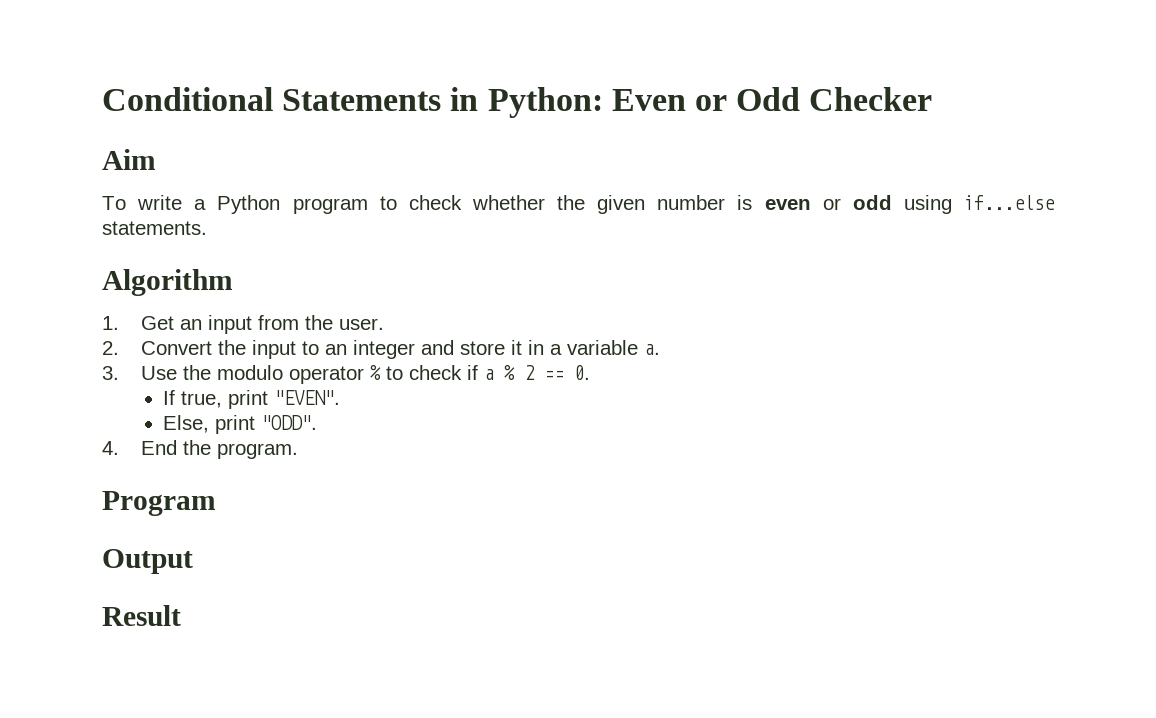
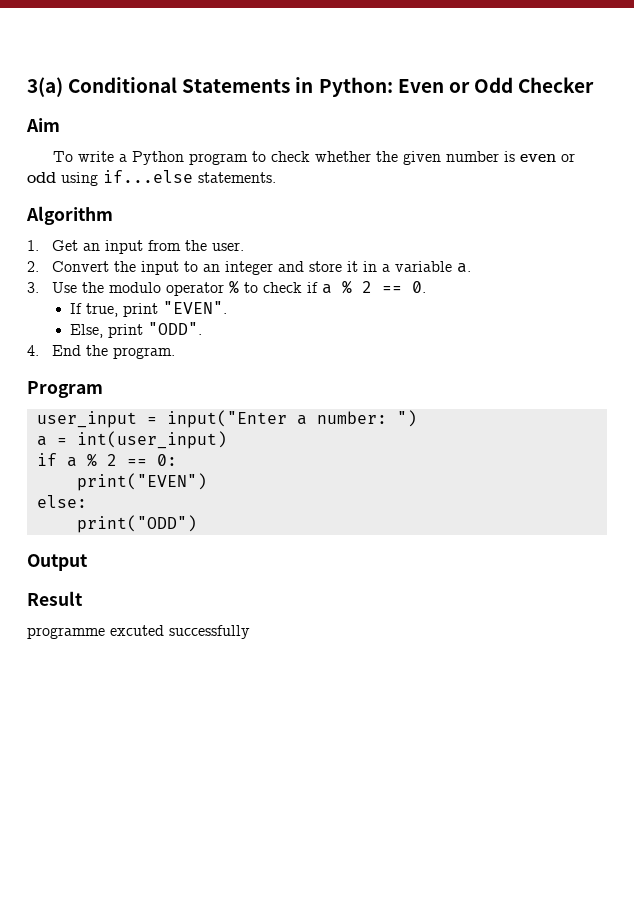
- Conditional Statements in Python: Even or Odd Checker
+ 3(a) Conditional Statements in Python: Even or Odd Checker
+ user_input = input("Enter a number: ")
+ a = int(user_input)
+ if a % 2 == 0:
+ print("EVEN")
+ else:
+ print("ODD")
+ programme excuted successfully

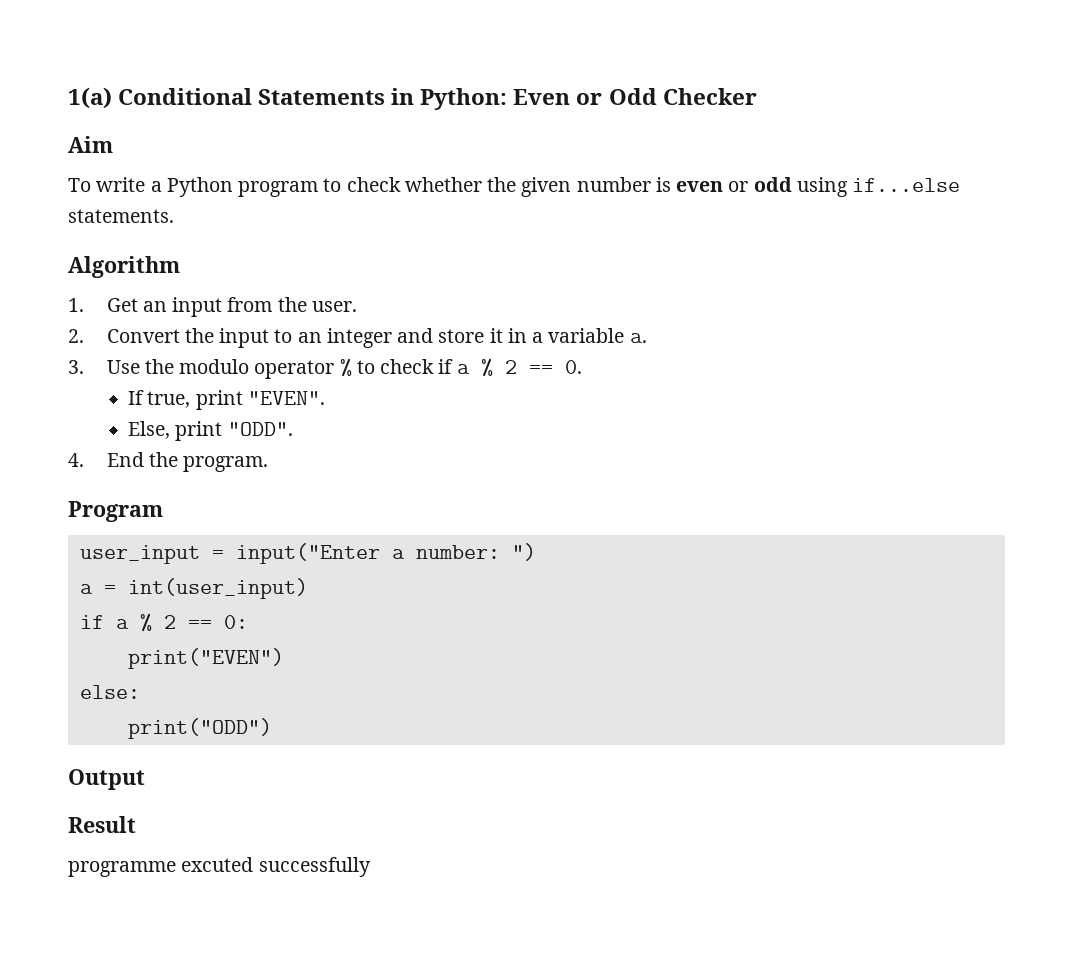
- 3(a) Conditional Statements in Python: Even or Odd Checker
+ 1(a) Conditional Statements in Python: Even or Odd Checker

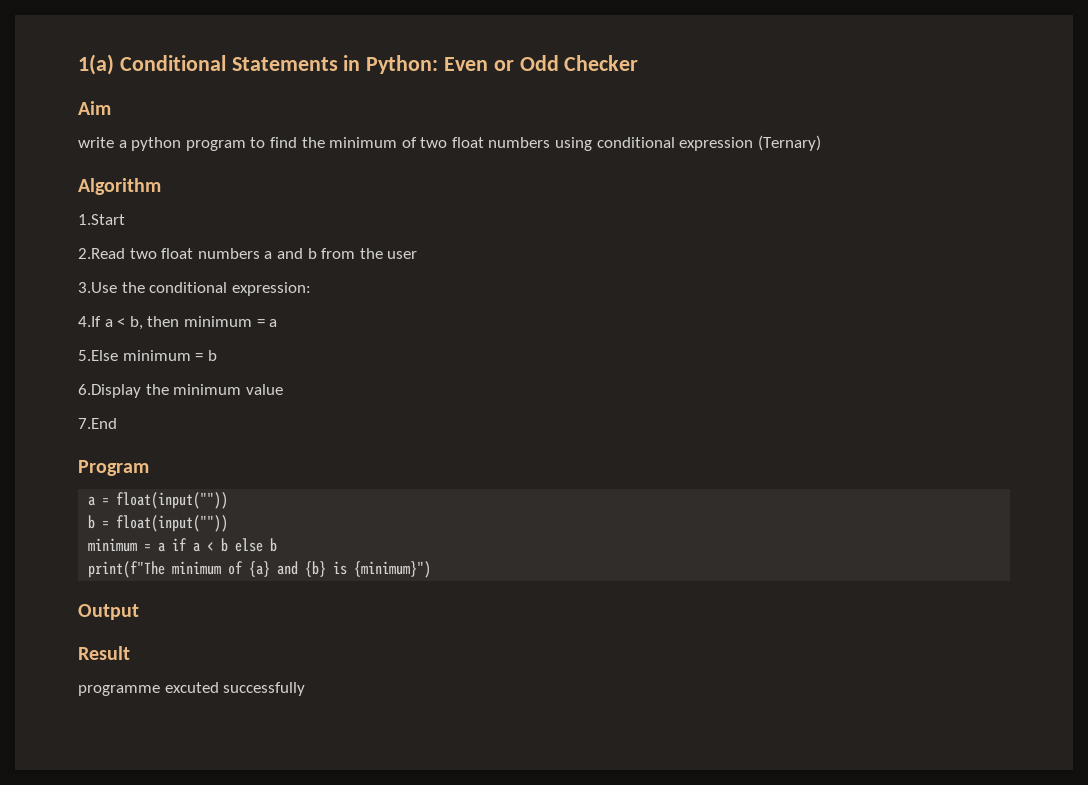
- To write a Python program to check whether the given number is even or odd using if...else statements.
+ write a python program to find the minimum of two float numbers using conditional expression (Ternary)
  Algorithm
- 1. Get an input from the user.
- 2. Convert the input to an integer and store it in a variable a.
- 3. Use the modulo operator % to check if a % 2 == 0.
- If true, print "EVEN".
- Else, print "ODD".
- 4. End the program.
+ 1.Start
+ 2.Read two float numbers a and b from the user
+ 3.Use the conditional expression:
+ 4.If a < b, then minimum = a
+ 5.Else minimum = b
+ 6.Display the minimum value
+ 7.End
  Program
- user_input = input("Enter a number: ")
- a = int(user_input)
- if a % 2 == 0:
- print("EVEN")
- else:
- print("ODD")
+ a = float(input(""))
+ b = float(input(""))
+ minimum = a if a < b else b
+ print(f"The minimum of {a} and {b} is {minimum}")

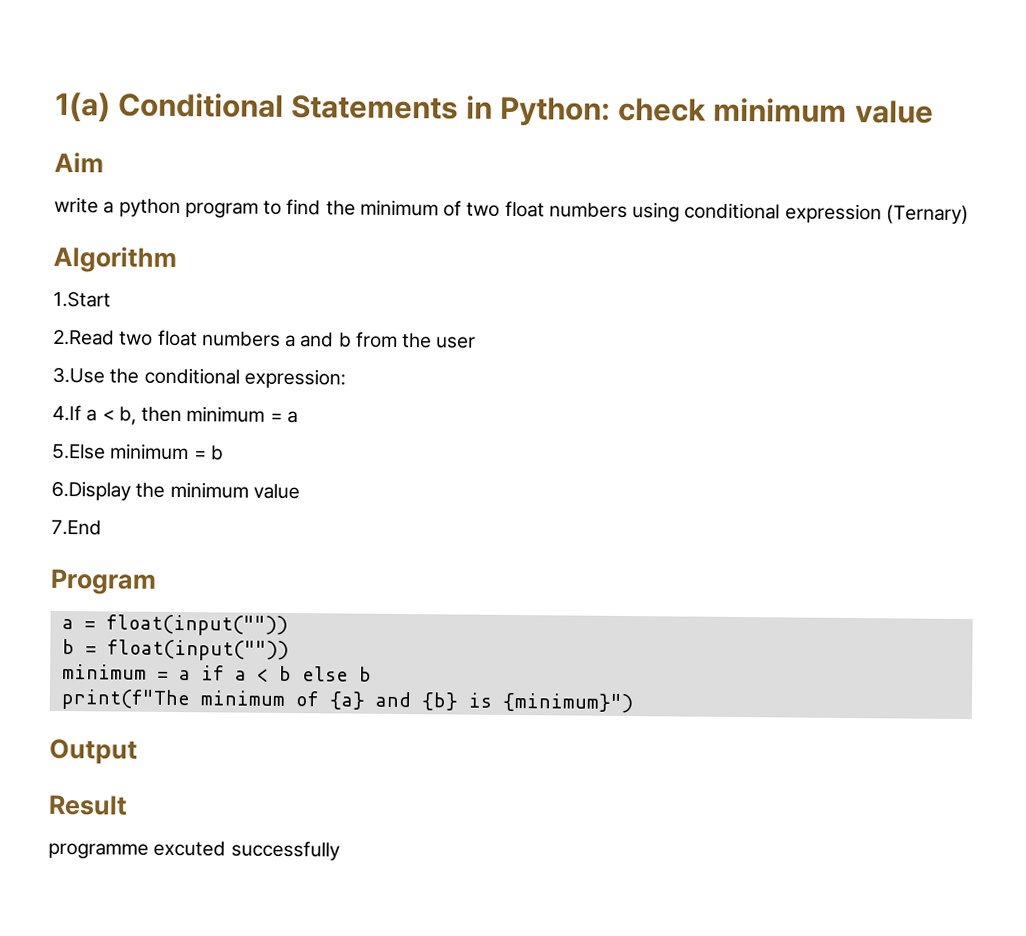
- 1(a) Conditional Statements in Python: Even or Odd Checker
+ 1(a) Conditional Statements in Python: check minimum value

